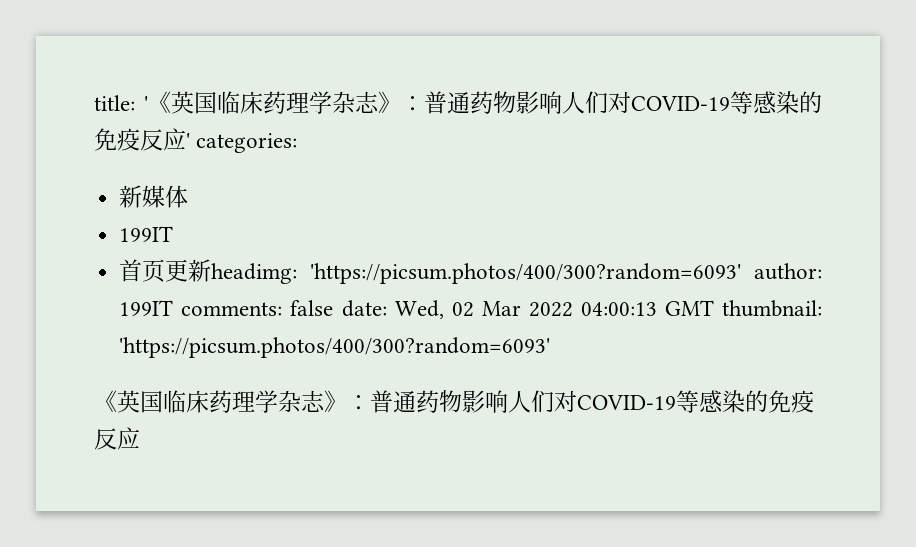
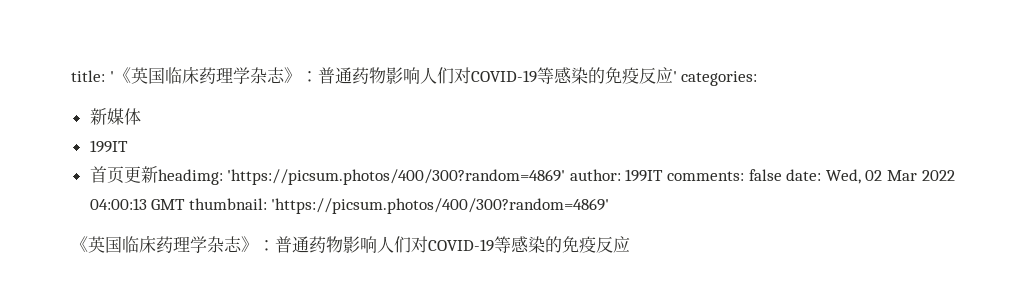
- 首页更新headimg: 'https://picsum.photos/400/300?random=6093' author: 199IT comments: false date: Wed, 02 Mar 2022 04:00:13 GMT thumbnail: 'https://picsum.photos/400/300?random=6093'
+ 首页更新headimg: 'https://picsum.photos/400/300?random=4869' author: 199IT comments: false date: Wed, 02 Mar 2022 04:00:13 GMT thumbnail: 'https://picsum.photos/400/300?random=4869'

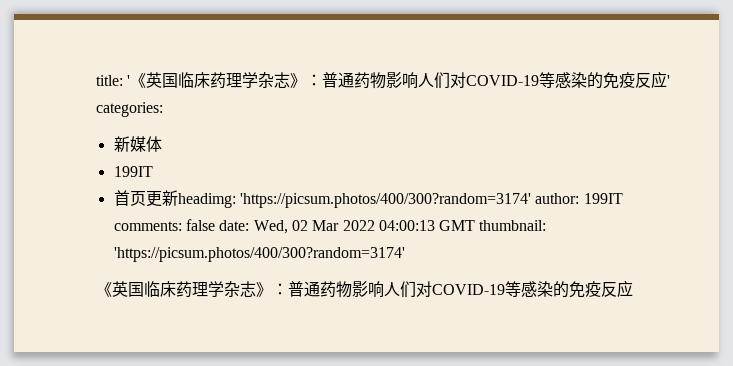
- 首页更新headimg: 'https://picsum.photos/400/300?random=4869' author: 199IT comments: false date: Wed, 02 Mar 2022 04:00:13 GMT thumbnail: 'https://picsum.photos/400/300?random=4869'
+ 首页更新headimg: 'https://picsum.photos/400/300?random=3174' author: 199IT comments: false date: Wed, 02 Mar 2022 04:00:13 GMT thumbnail: 'https://picsum.photos/400/300?random=3174'

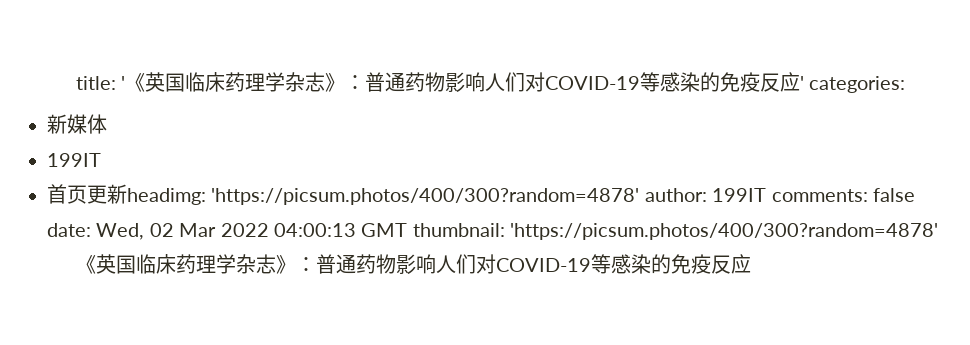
- 首页更新headimg: 'https://picsum.photos/400/300?random=3174' author: 199IT comments: false date: Wed, 02 Mar 2022 04:00:13 GMT thumbnail: 'https://picsum.photos/400/300?random=3174'
+ 首页更新headimg: 'https://picsum.photos/400/300?random=4878' author: 199IT comments: false date: Wed, 02 Mar 2022 04:00:13 GMT thumbnail: 'https://picsum.photos/400/300?random=4878'

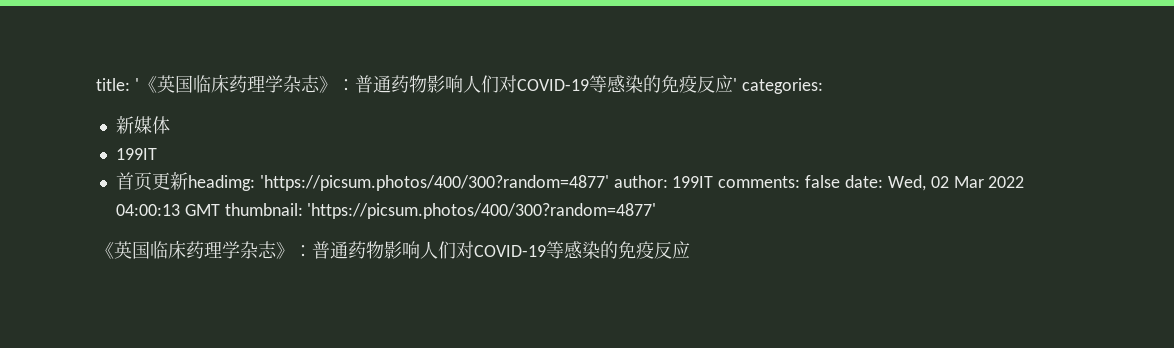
- 首页更新headimg: 'https://picsum.photos/400/300?random=4878' author: 199IT comments: false date: Wed, 02 Mar 2022 04:00:13 GMT thumbnail: 'https://picsum.photos/400/300?random=4878'
+ 首页更新headimg: 'https://picsum.photos/400/300?random=4877' author: 199IT comments: false date: Wed, 02 Mar 2022 04:00:13 GMT thumbnail: 'https://picsum.photos/400/300?random=4877'

